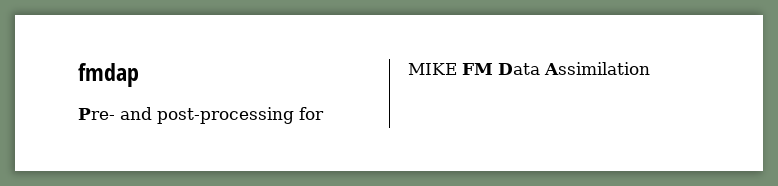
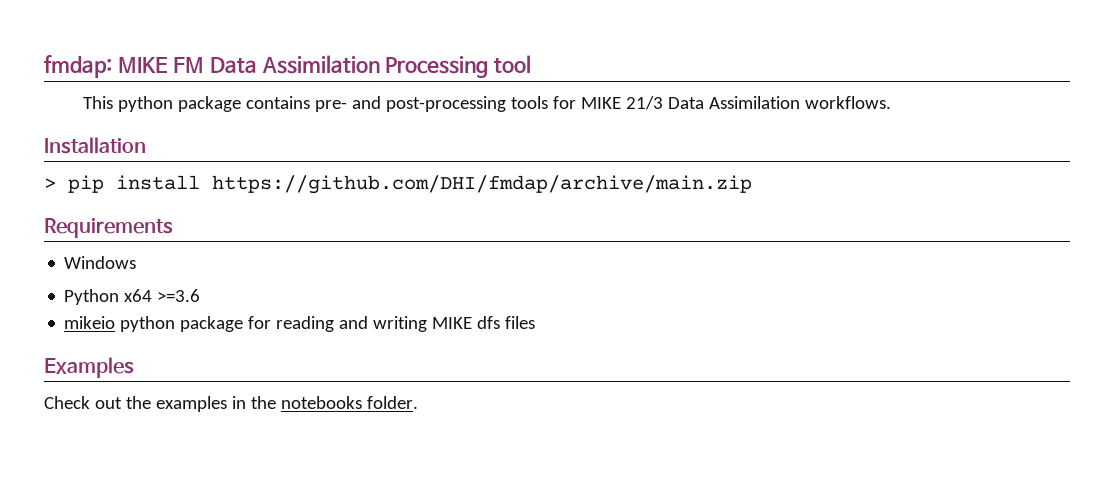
- fmdap
- Pre- and post-processing for MIKE FM Data Assimilation
+ fmdap: MIKE FM Data Assimilation Processing tool
+ This python package contains pre- and post-processing tools for MIKE 21/3 Data Assimilation workflows.
+ Installation
+ > pip install https://github.com/DHI/fmdap/archive/main.zip
+ Requirements
+ Windows
+ Python x64 >=3.6
+ mikeio python package for reading and writing MIKE dfs files
+ Examples
+ Check out the examples in the notebooks folder.

